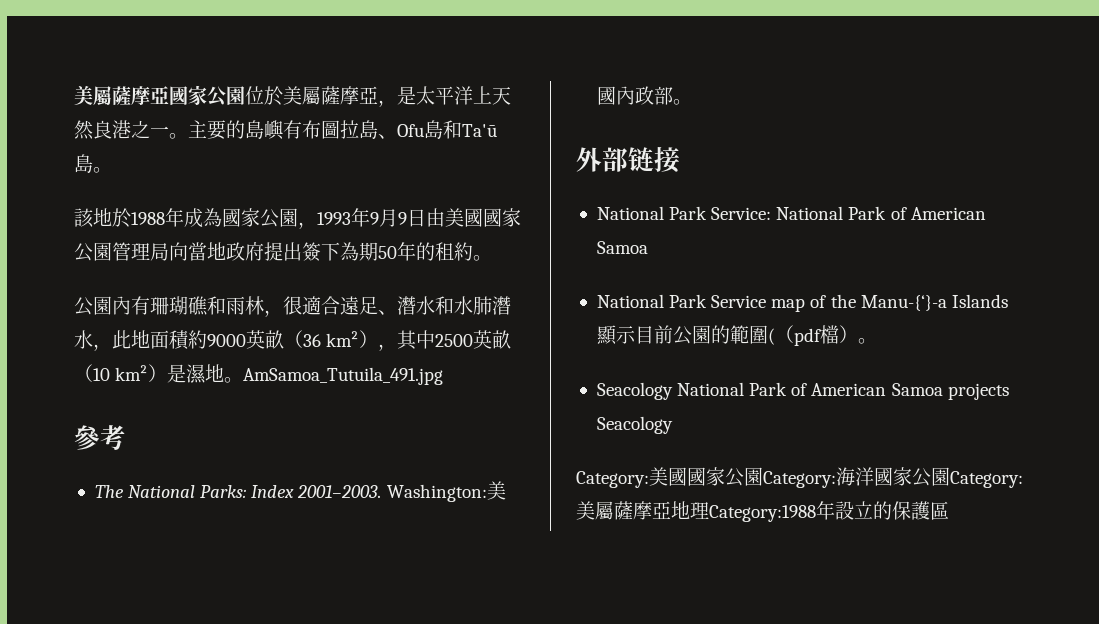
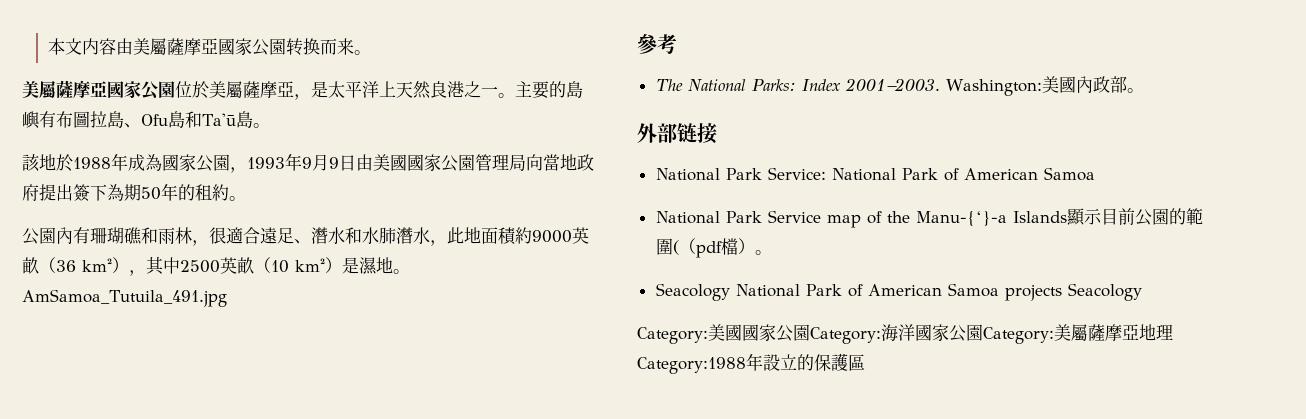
+ 本文内容由美屬薩摩亞國家公園转换而来。

